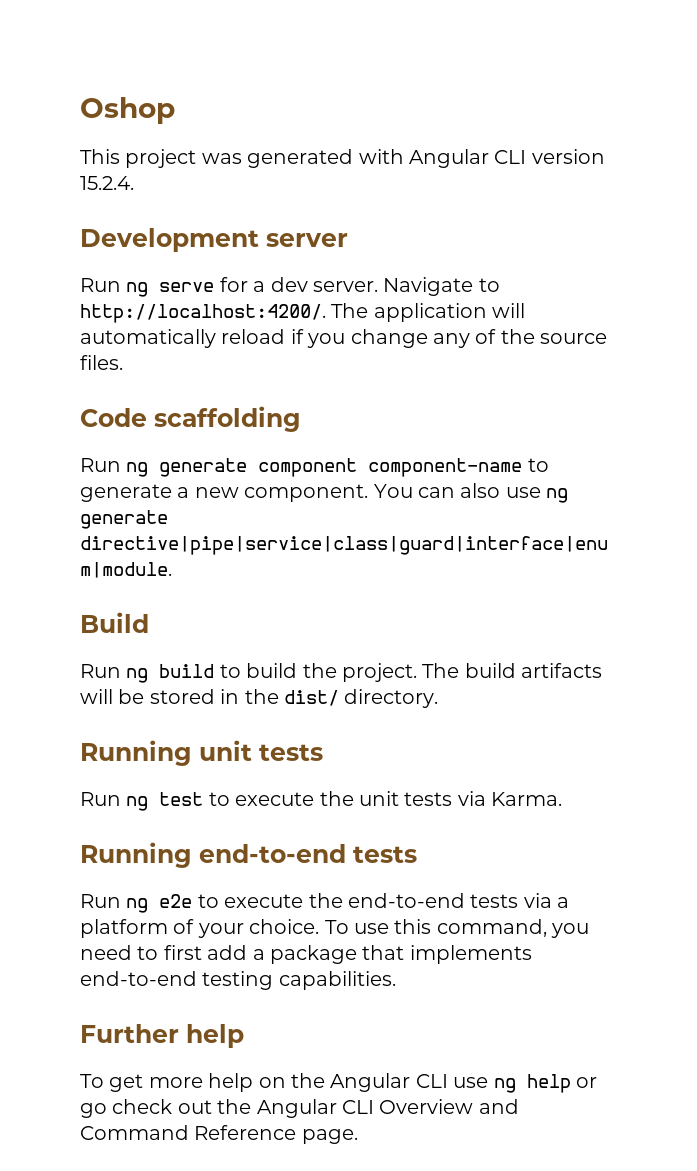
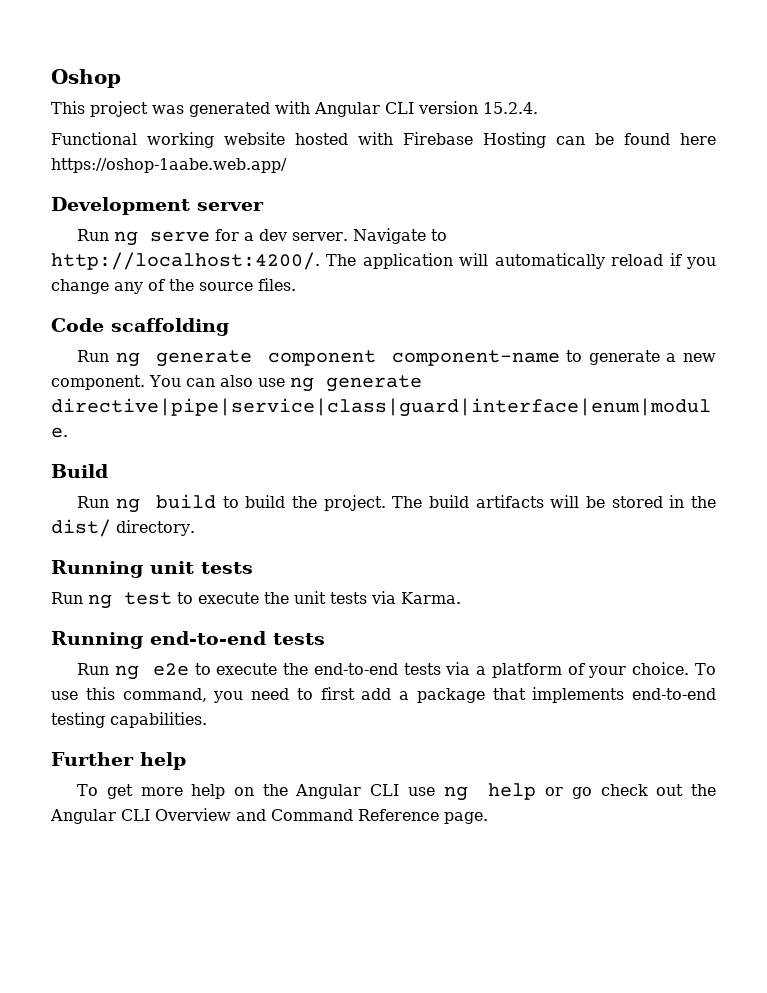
+ Functional working website hosted with Firebase Hosting can be found here https://oshop-1aabe.web.app/

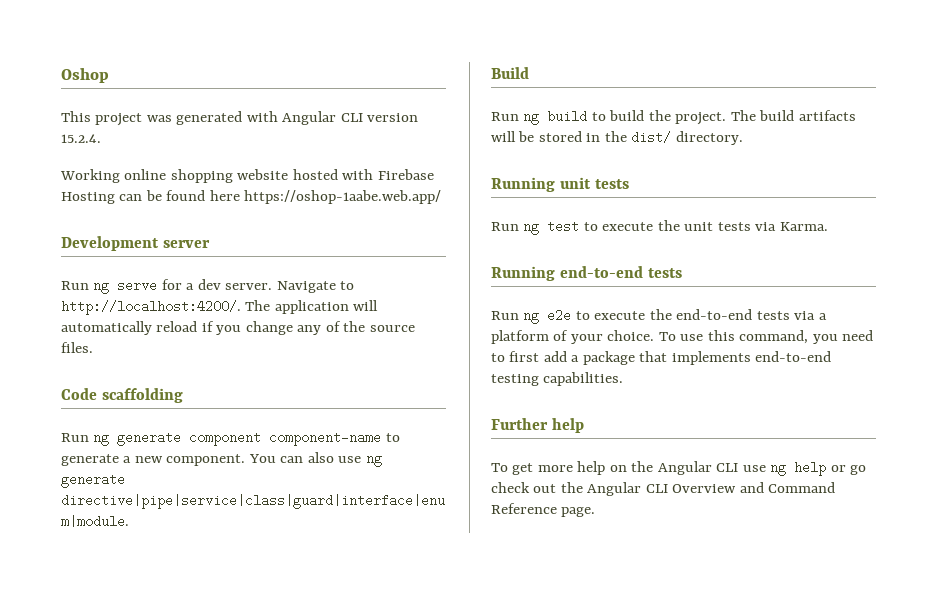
- Functional working website hosted with Firebase Hosting can be found here https://oshop-1aabe.web.app/
+ Working online shopping website hosted with Firebase Hosting can be found here https://oshop-1aabe.web.app/

